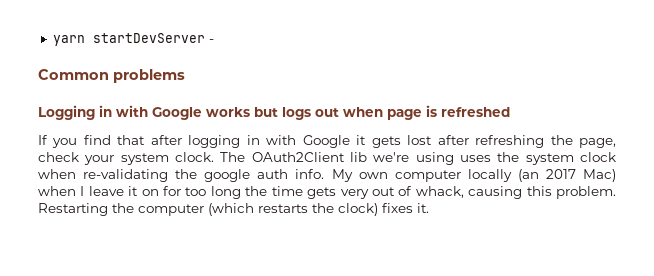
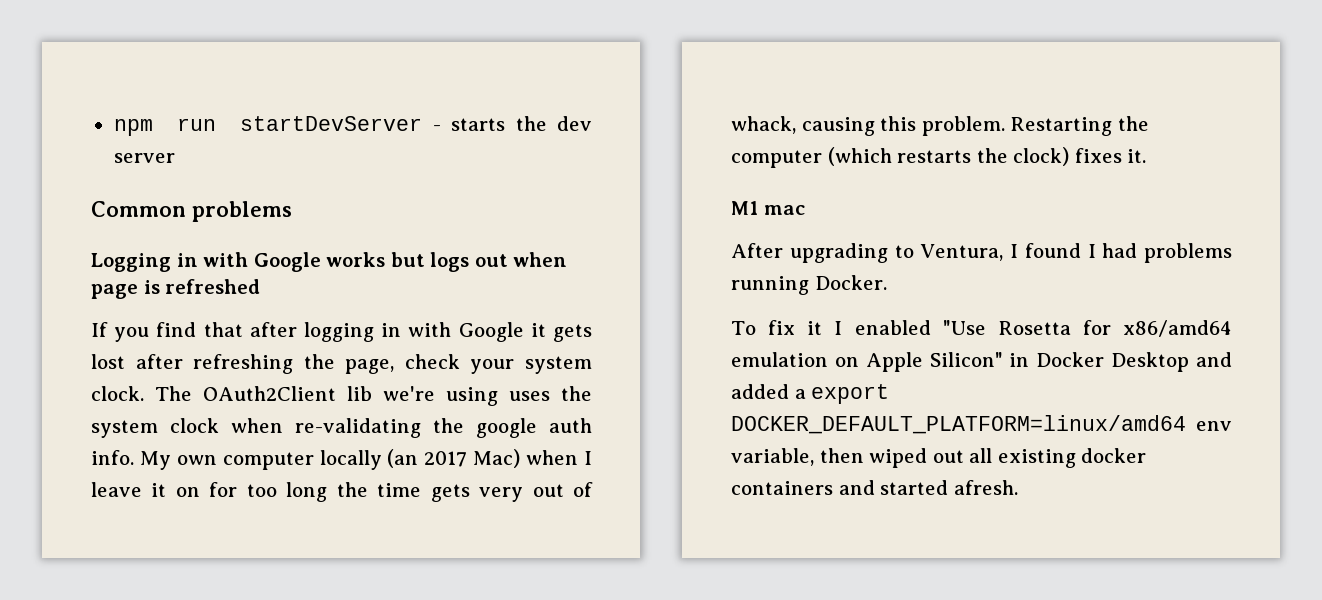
- yarn startDevServer -
+ npm run startDevServer - starts the dev server
+ M1 mac
+ After upgrading to Ventura, I found I had problems running Docker.
+ To fix it I enabled "Use Rosetta for x86/amd64 emulation on Apple Silicon" in Docker Desktop and added a export DOCKER_DEFAULT_PLATFORM=linux/amd64 env variable, then wiped out all existing docker containers and started afresh.

